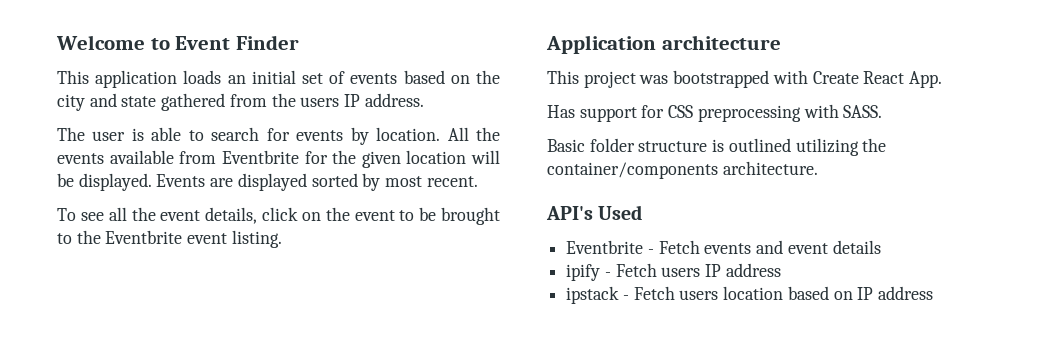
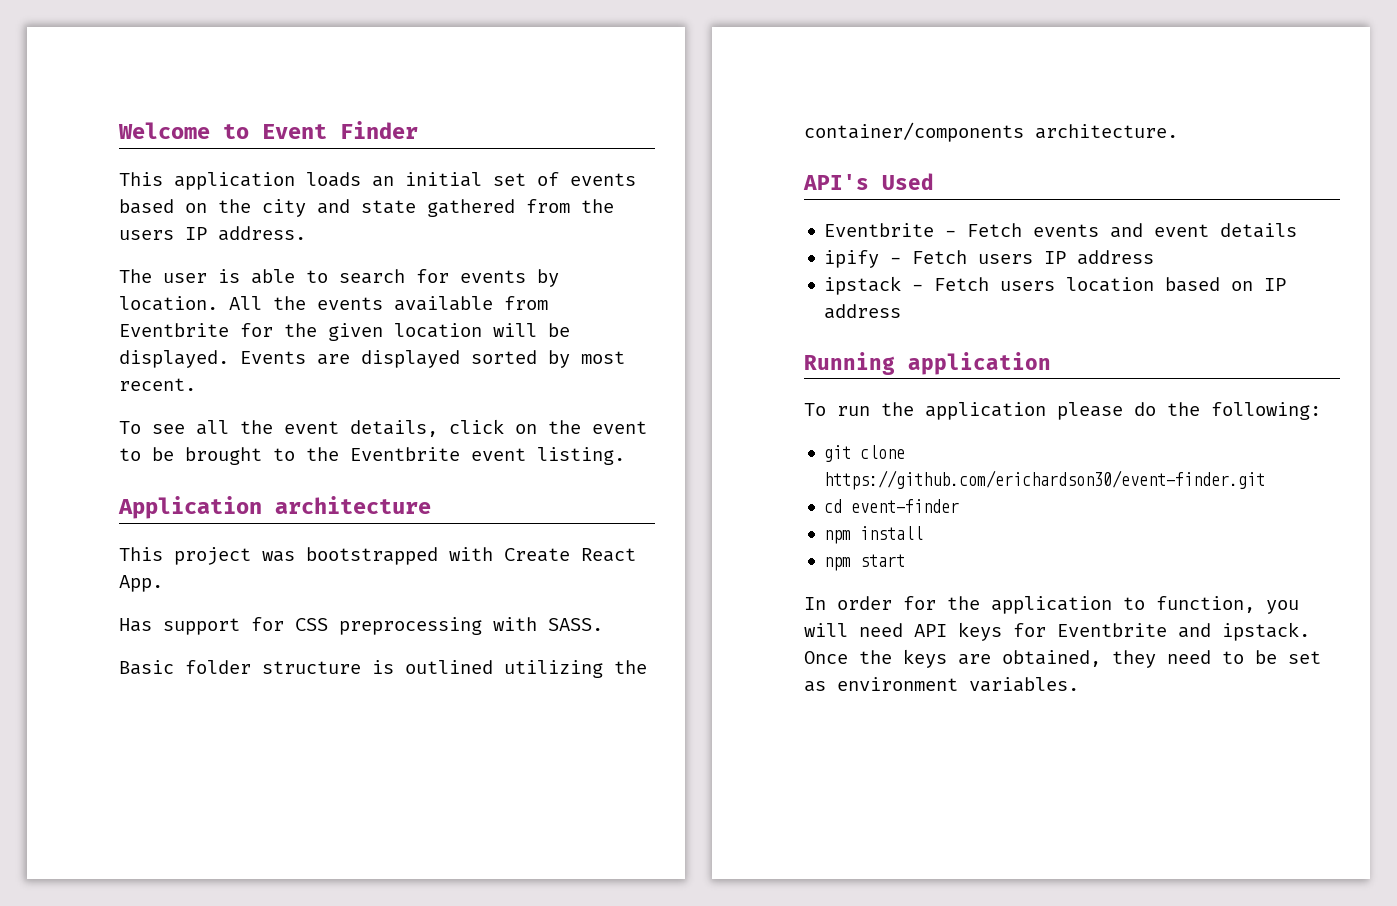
+ Running application
+ To run the application please do the following:
+ git clone https://github.com/erichardson30/event-finder.git
+ cd event-finder
+ npm install
+ npm start
+ In order for the application to function, you will need API keys for Eventbrite and ipstack. Once the keys are obtained, they need to be set as environment variables.

